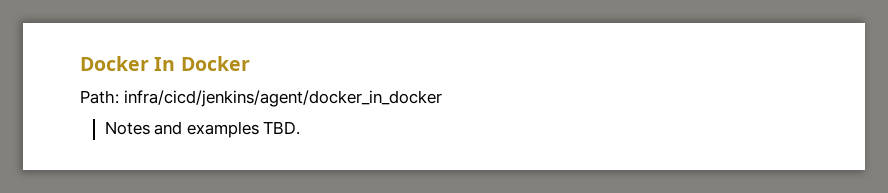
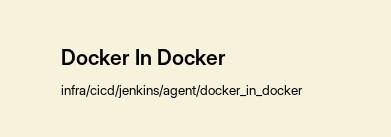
- Path: infra/cicd/jenkins/agent/docker_in_docker
+ infra/cicd/jenkins/agent/docker_in_docker
- Notes and examples TBD.

